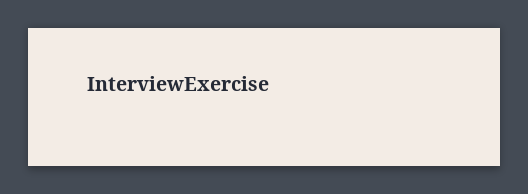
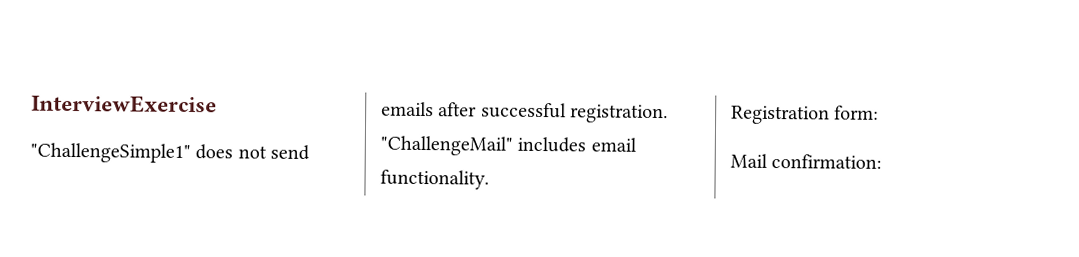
+ "ChallengeSimple1" does not send emails after successful registration. "ChallengeMail" includes email functionality.
+ Registration form:
+ Mail confirmation:

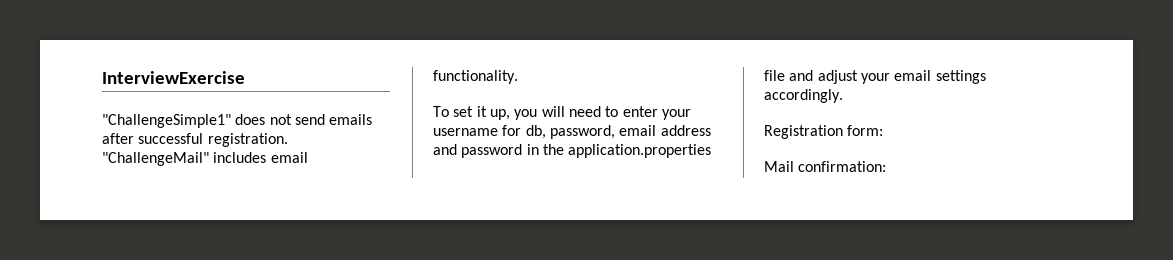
+ To set it up, you will need to enter your username for db, password, email address and password in the application.properties file and adjust your email settings accordingly.

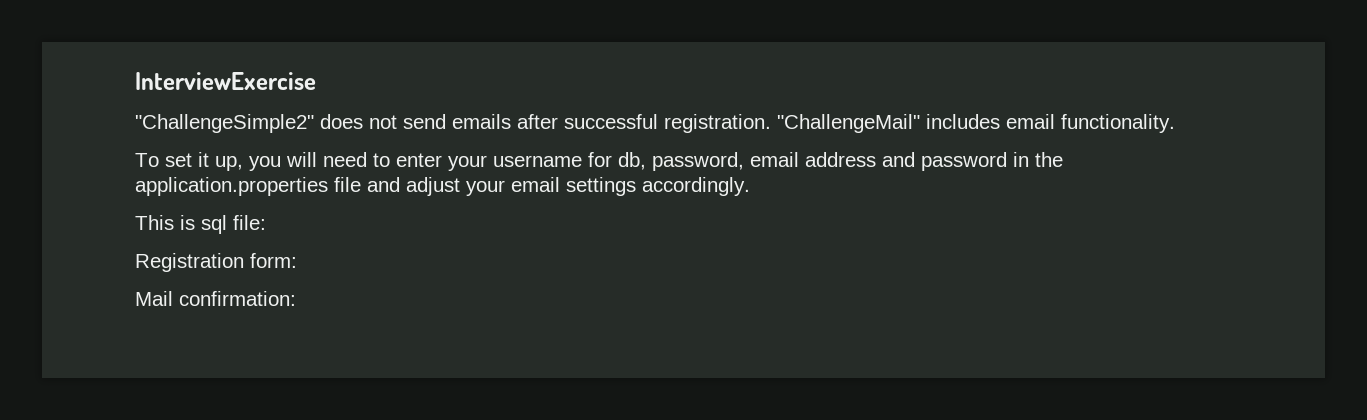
- "ChallengeSimple1" does not send emails after successful registration.
+ "ChallengeSimple2" does not send emails after successful registration.
+ This is sql file:

